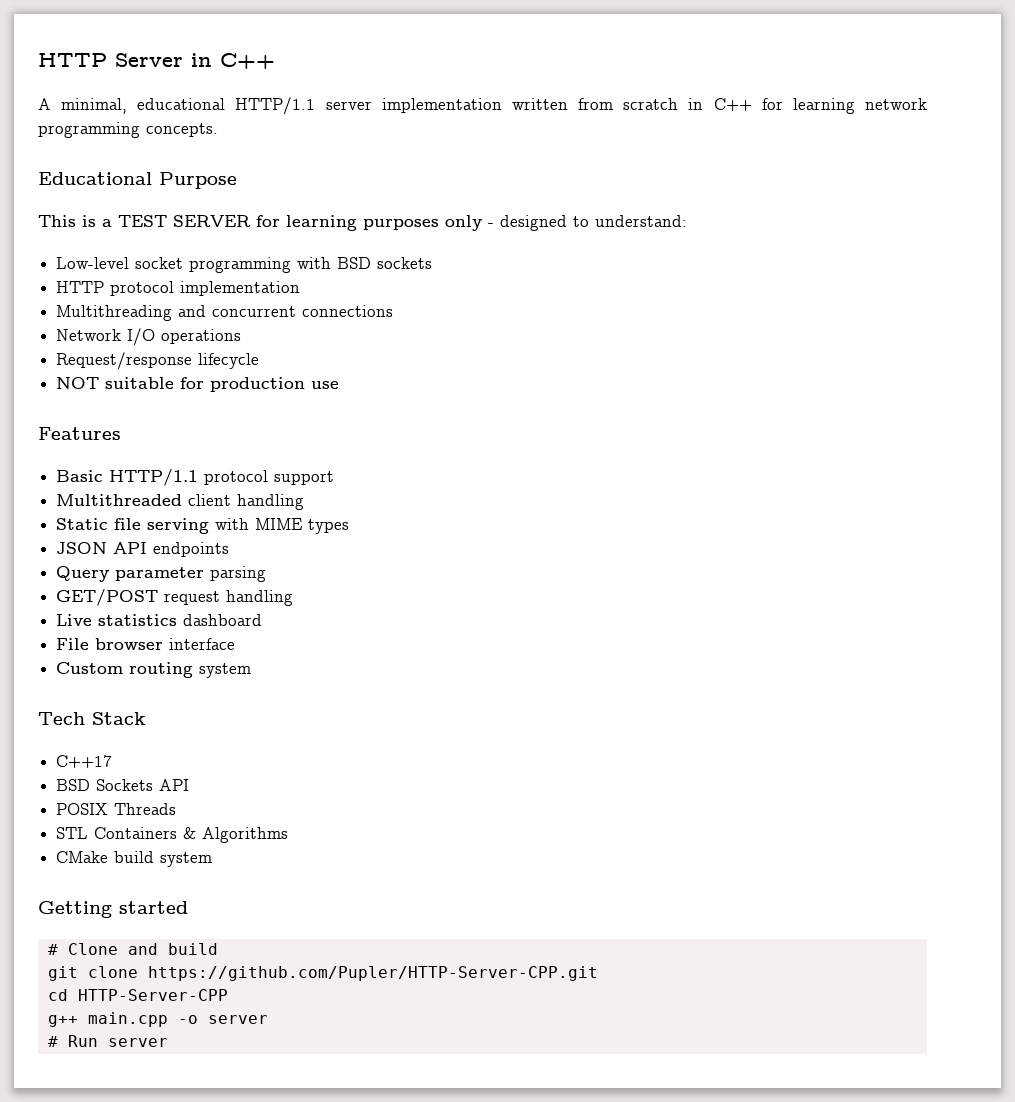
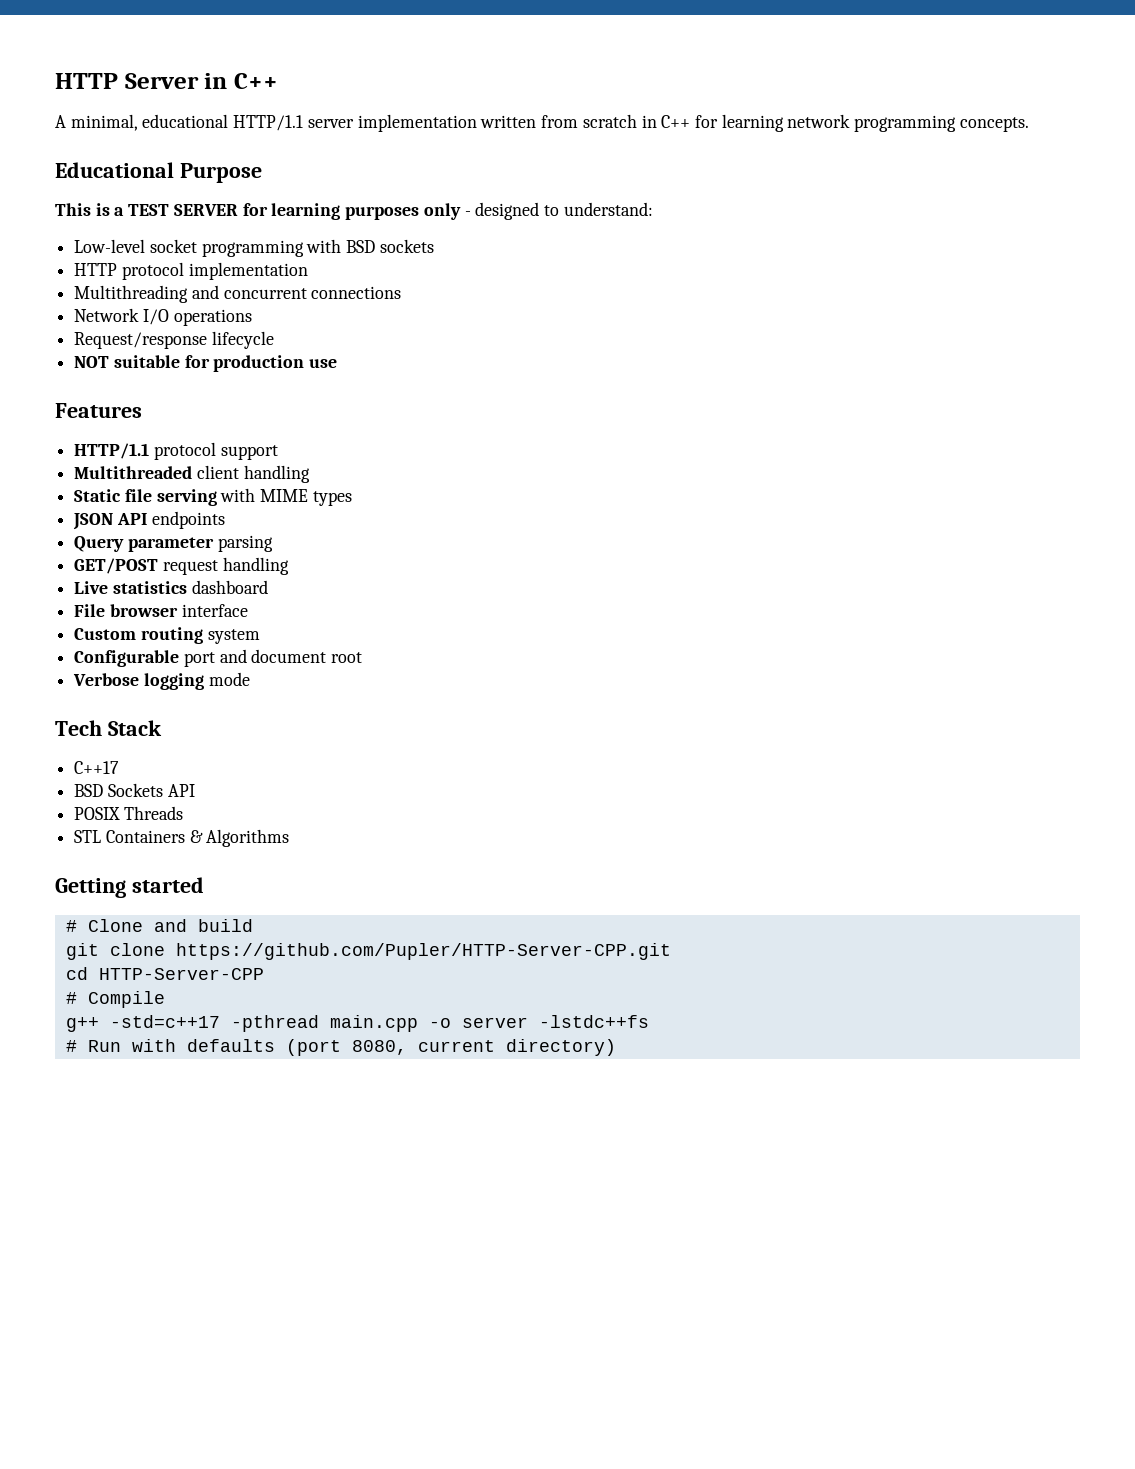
- Basic HTTP/1.1 protocol support
+ HTTP/1.1 protocol support
+ Configurable port and document root
+ Verbose logging mode
- CMake build system
+ # Compile
- g++ main.cpp -o server
+ g++ -std=c++17 -pthread main.cpp -o server -lstdc++fs
- # Run server
+ # Run with defaults (port 8080, current directory)

